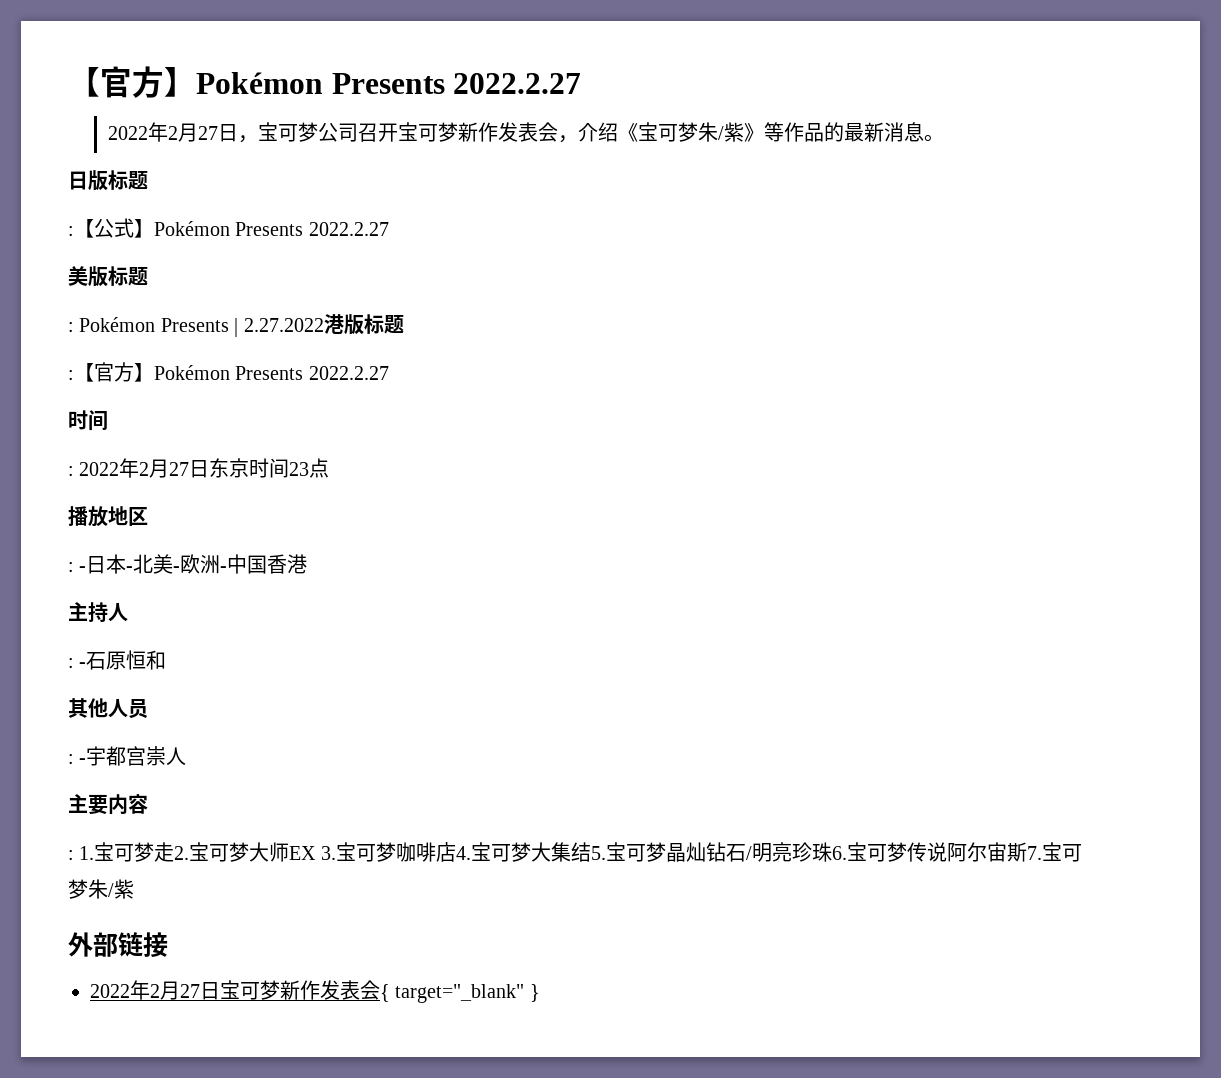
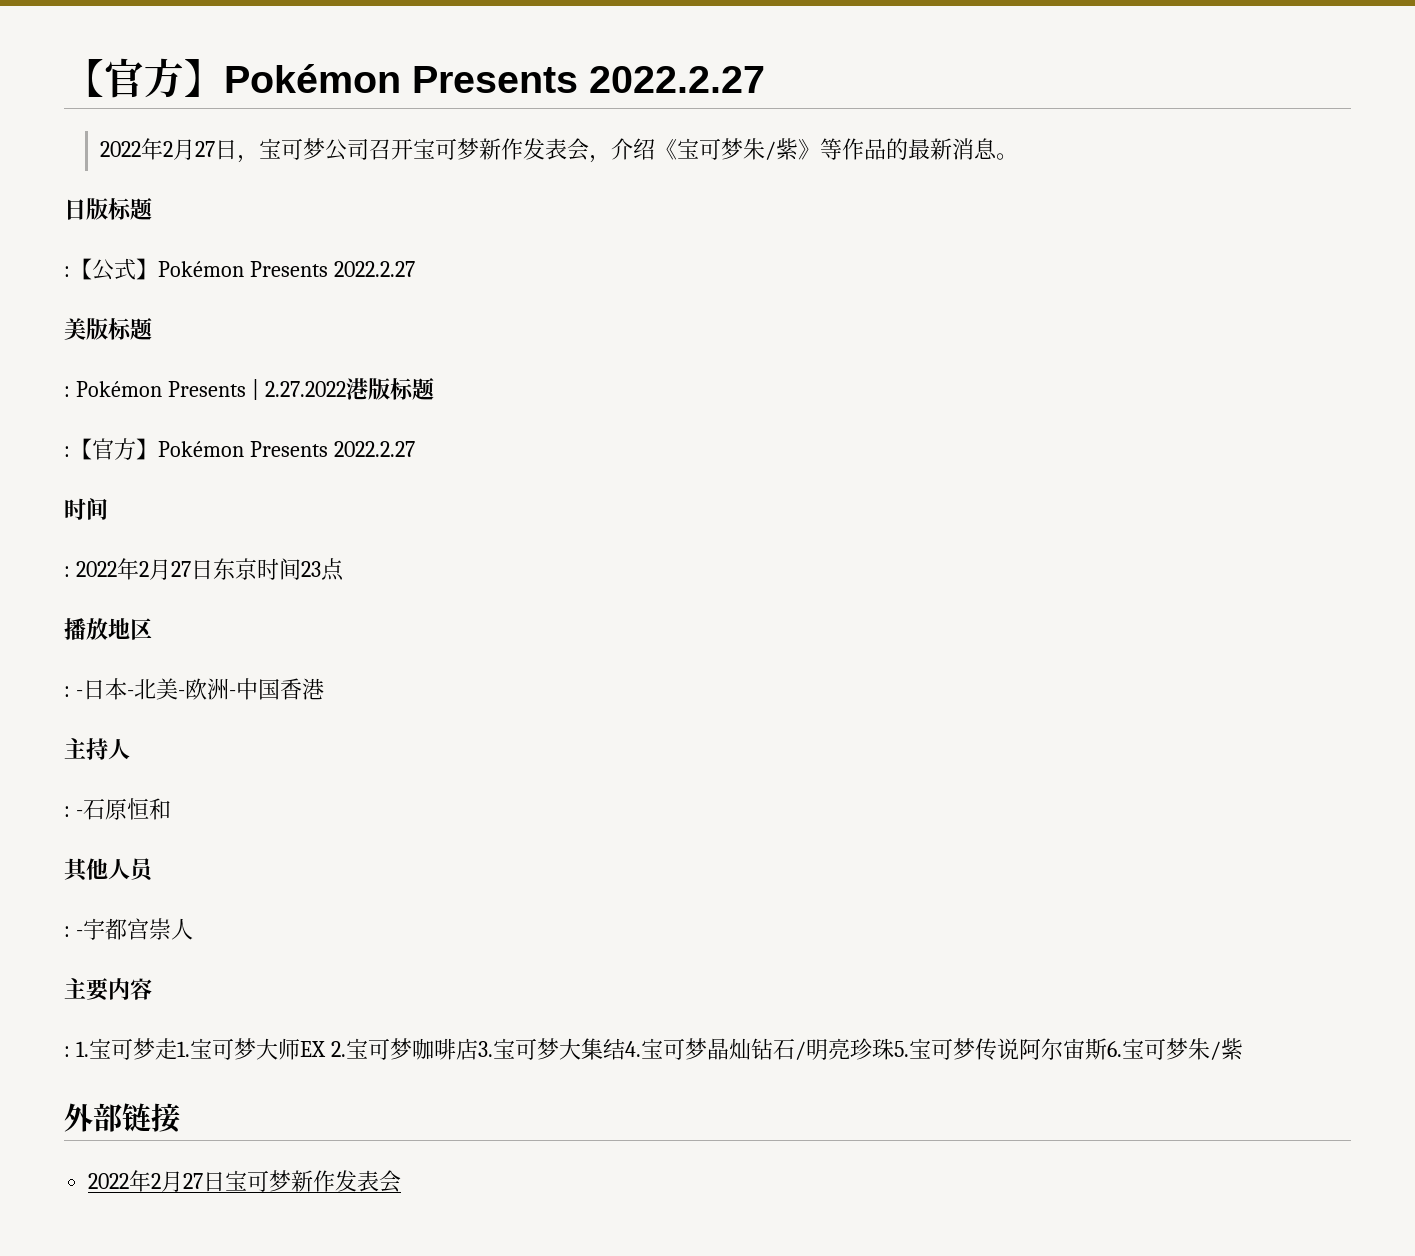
- : 1.宝可梦走2.宝可梦大师EX 3.宝可梦咖啡店4.宝可梦大集结5.宝可梦晶灿钻石/明亮珍珠6.宝可梦传说阿尔宙斯7.宝可梦朱/紫
+ : 1.宝可梦走1.宝可梦大师EX 2.宝可梦咖啡店3.宝可梦大集结4.宝可梦晶灿钻石/明亮珍珠5.宝可梦传说阿尔宙斯6.宝可梦朱/紫
- 2022年2月27日宝可梦新作发表会{ target="_blank" }
+ 2022年2月27日宝可梦新作发表会

